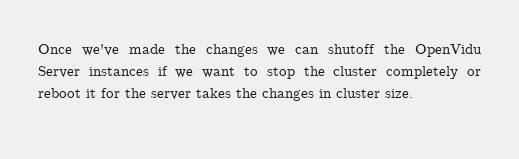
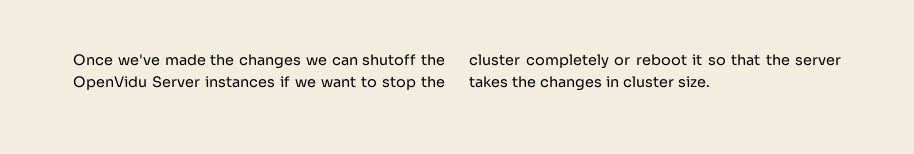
- Once we've made the changes we can shutoff the OpenVidu Server instances if we want to stop the cluster completely or reboot it for the server takes the changes in cluster size.
+ Once we've made the changes we can shutoff the OpenVidu Server instances if we want to stop the cluster completely or reboot it so that the server takes the changes in cluster size.

